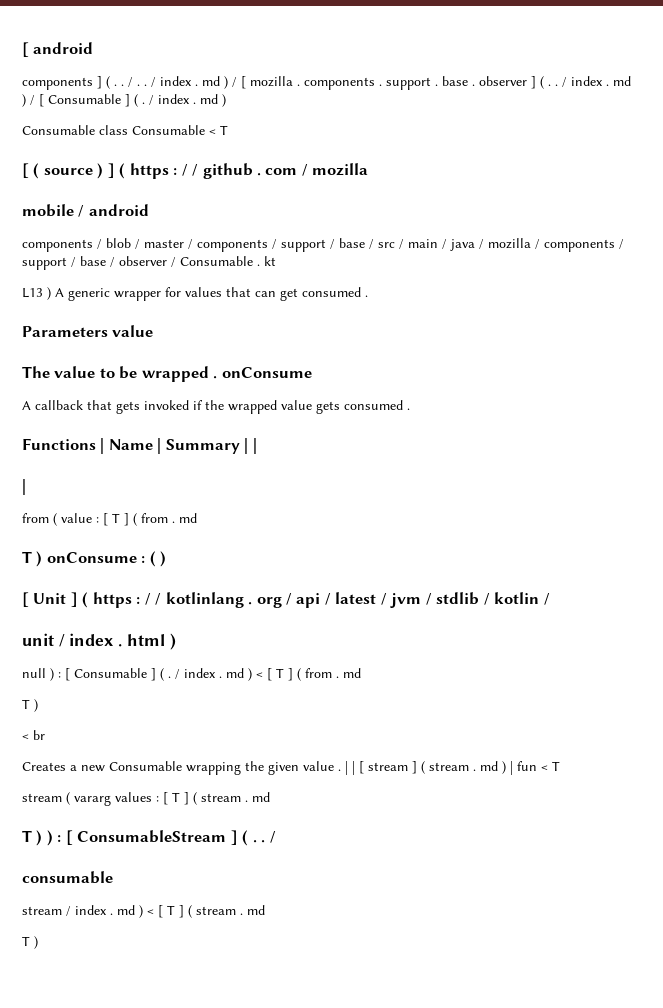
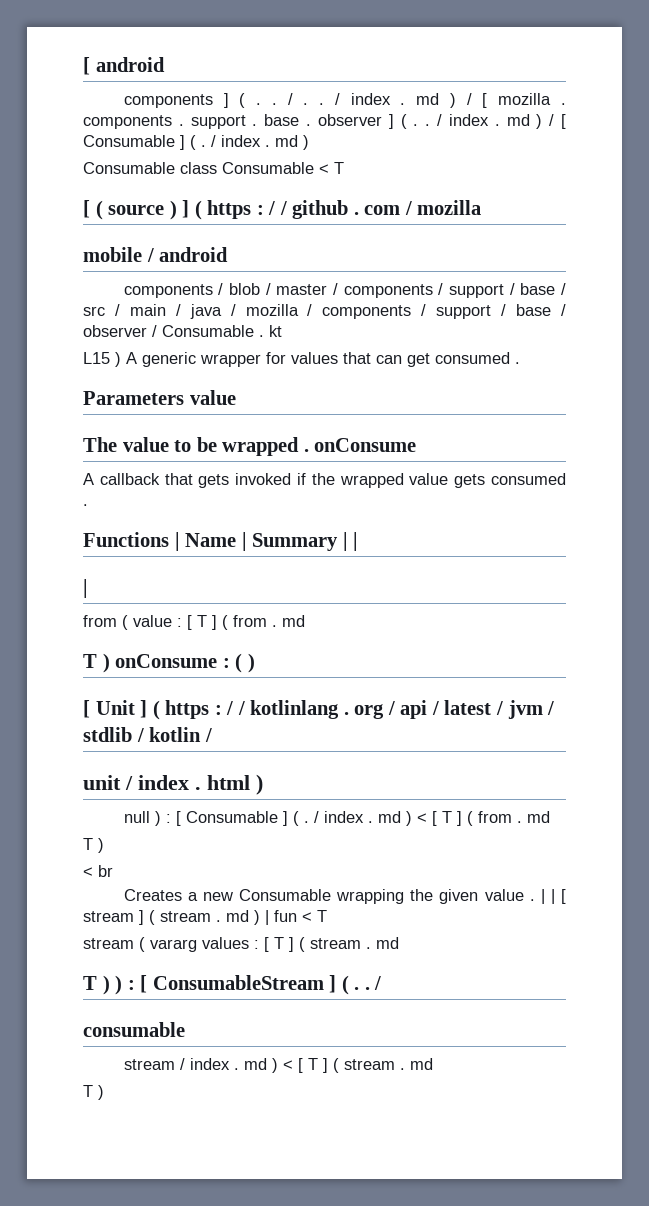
- L13 ) A generic wrapper for values that can get consumed .
+ L15 ) A generic wrapper for values that can get consumed .

